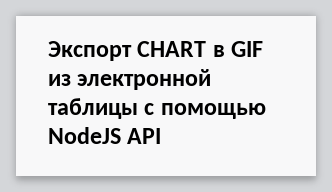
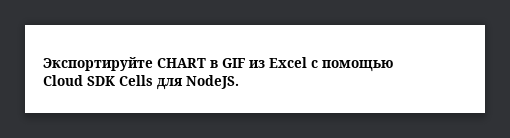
- Экспорт CHART в GIF из электронной таблицы с помощью NodeJS API
+ Экспортируйте CHART в GIF из Excel с помощью Cloud SDK Cells для NodeJS.

